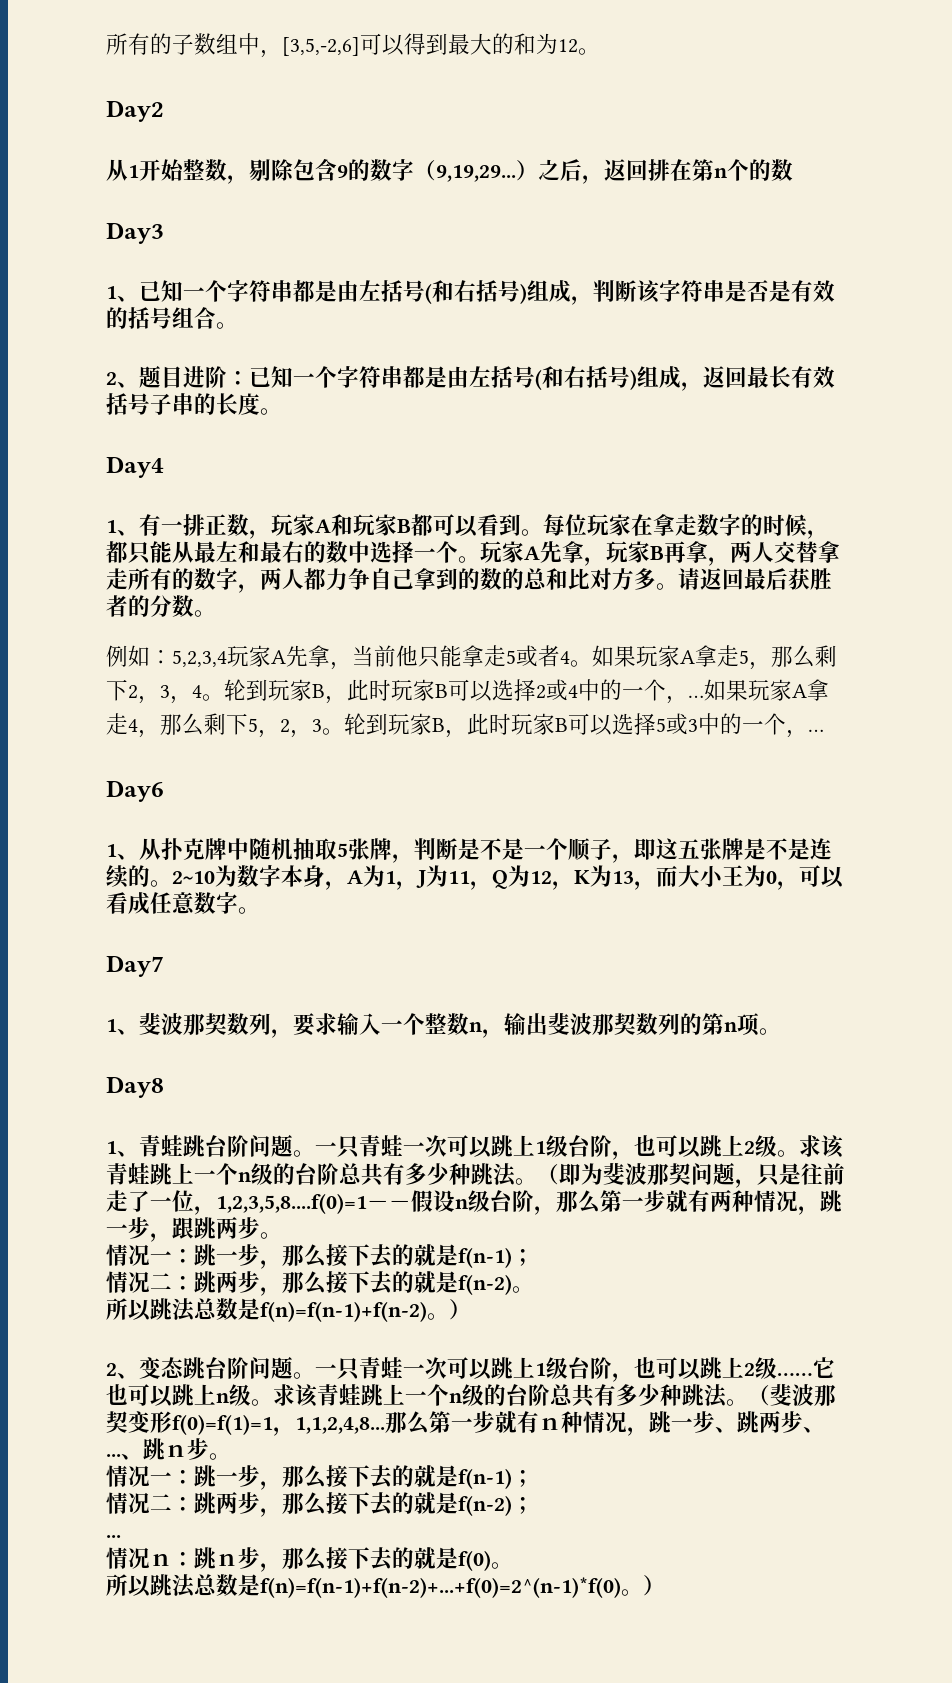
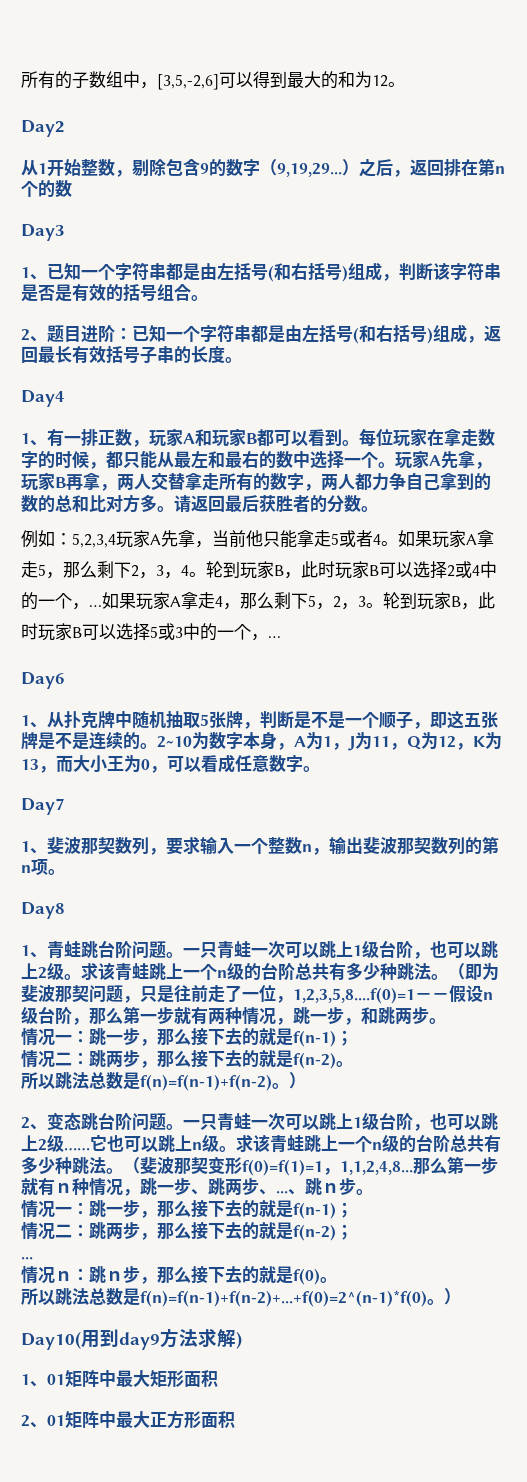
- （即为斐波那契问题，只是往前走了一位，1,2,3,5,8....f(0)=1－－假设n级台阶，那么第一步就有两种情况，跳一步，跟跳两步。
+ （即为斐波那契问题，只是往前走了一位，1,2,3,5,8....f(0)=1－－假设n级台阶，那么第一步就有两种情况，跳一步，和跳两步。
+ Day10(用到day9方法求解)
+ 1、01矩阵中最大矩形面积
+ 2、01矩阵中最大正方形面积

